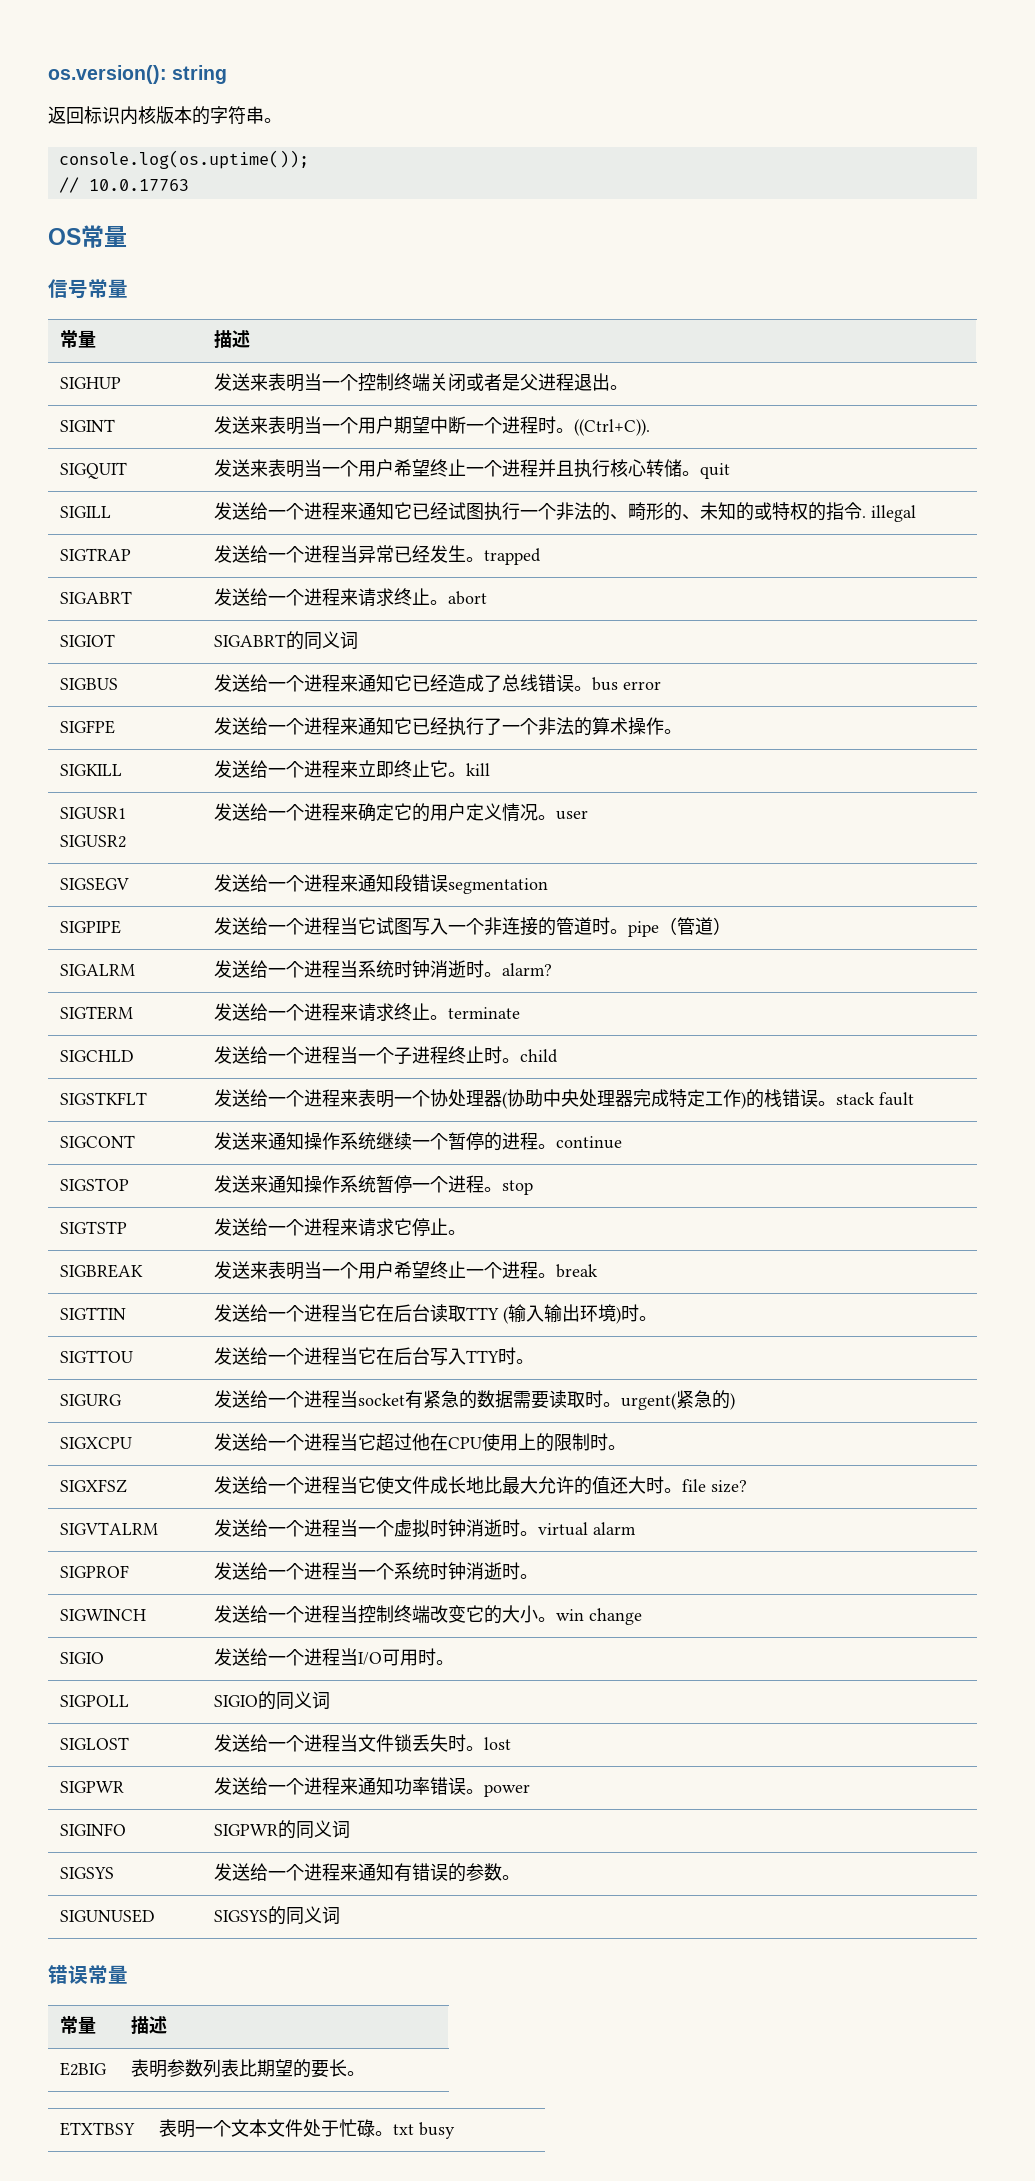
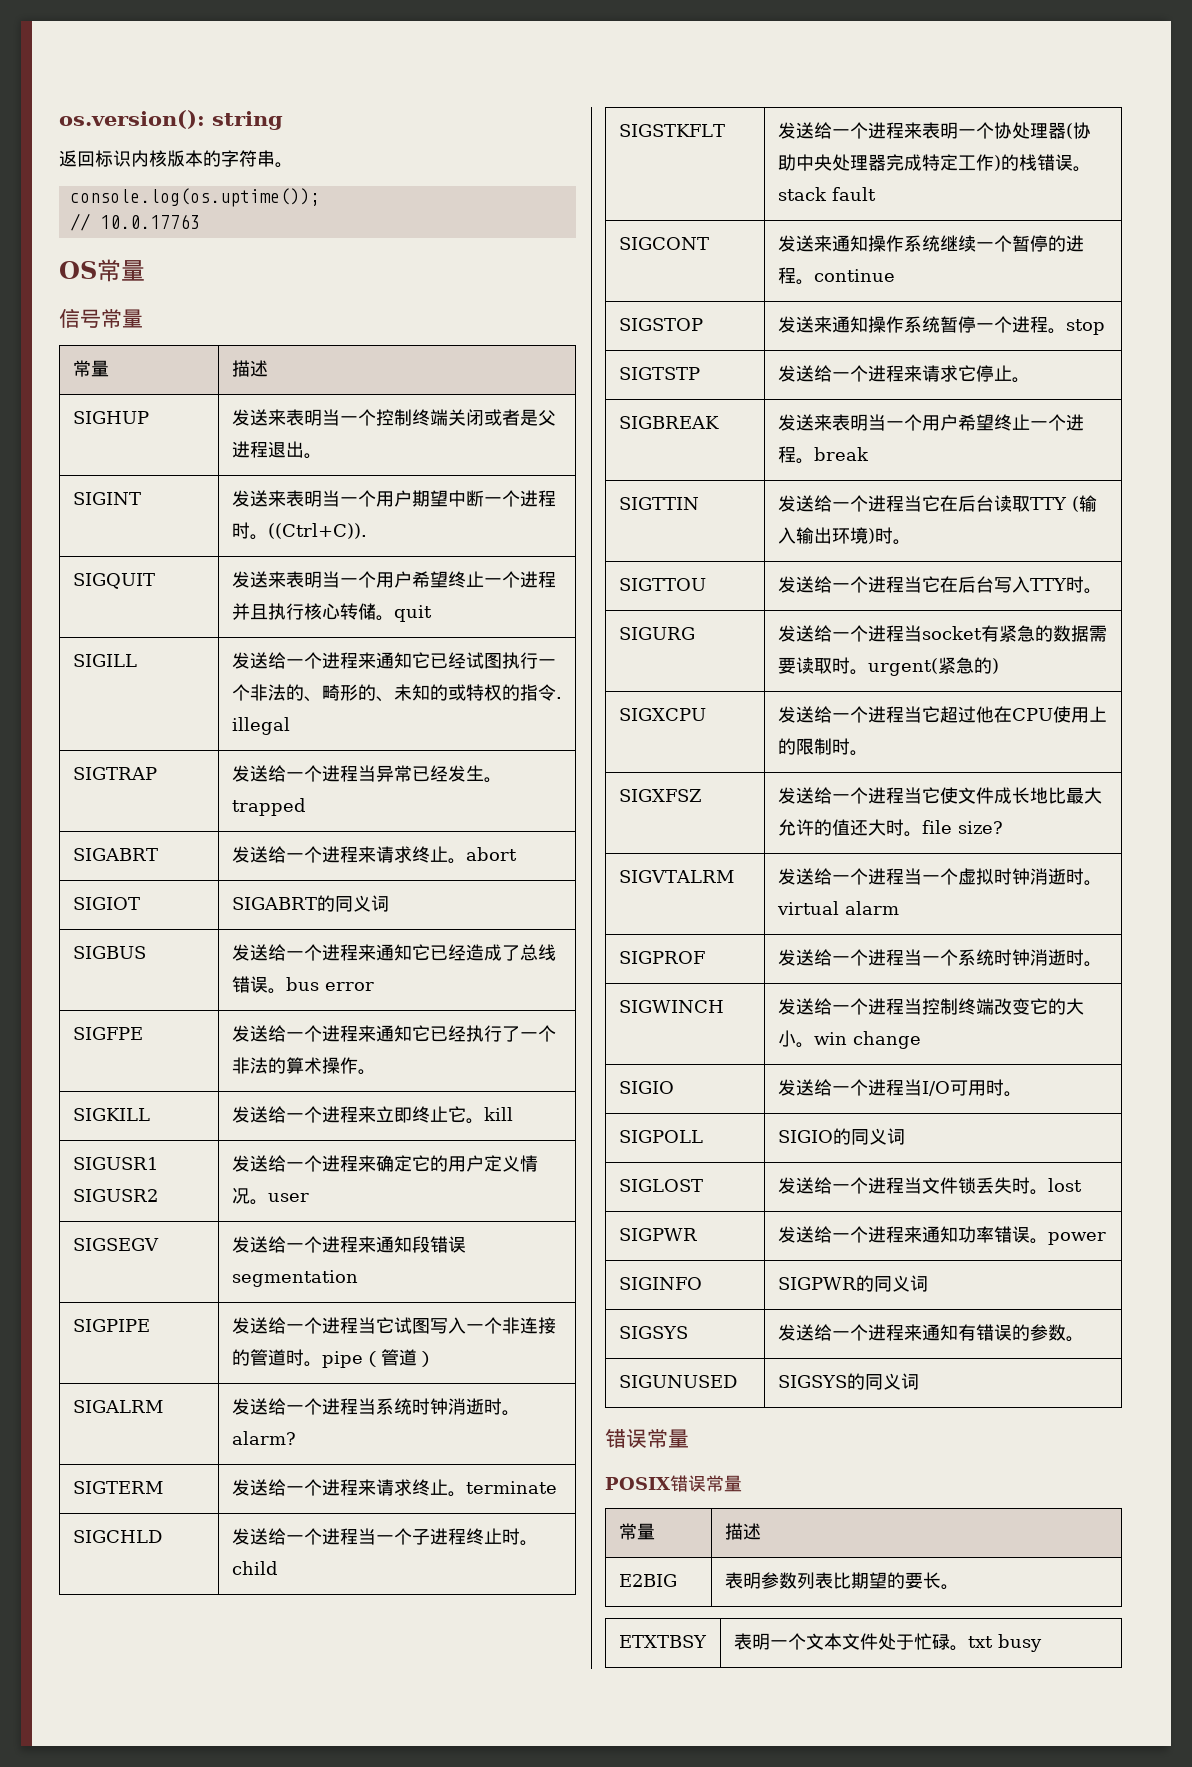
+ POSIX错误常量

